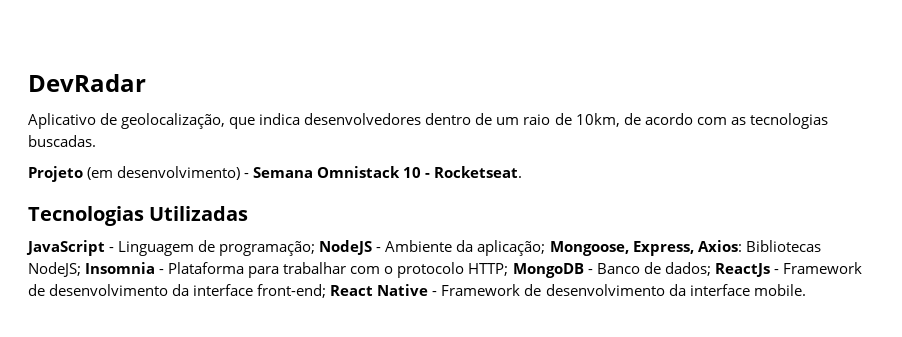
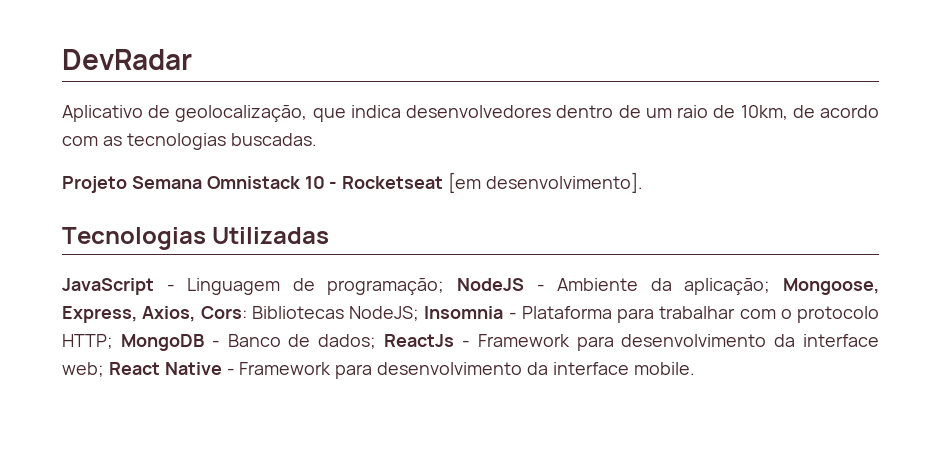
- Projeto (em desenvolvimento) - Semana Omnistack 10 - Rocketseat.
+ Projeto Semana Omnistack 10 - Rocketseat [em desenvolvimento].
- JavaScript - Linguagem de programação; NodeJS - Ambiente da aplicação; Mongoose, Express, Axios: Bibliotecas NodeJS; Insomnia - Plataforma para trabalhar com o protocolo HTTP; MongoDB - Banco de dados; ReactJs - Framework de desenvolvimento da interface front-end; React Native - Framework de desenvolvimento da interface mobile.
+ JavaScript - Linguagem de programação; NodeJS - Ambiente da aplicação; Mongoose, Express, Axios, Cors: Bibliotecas NodeJS; Insomnia - Plataforma para trabalhar com o protocolo HTTP; MongoDB - Banco de dados; ReactJs - Framework para desenvolvimento da interface web; React Native - Framework para desenvolvimento da interface mobile.

